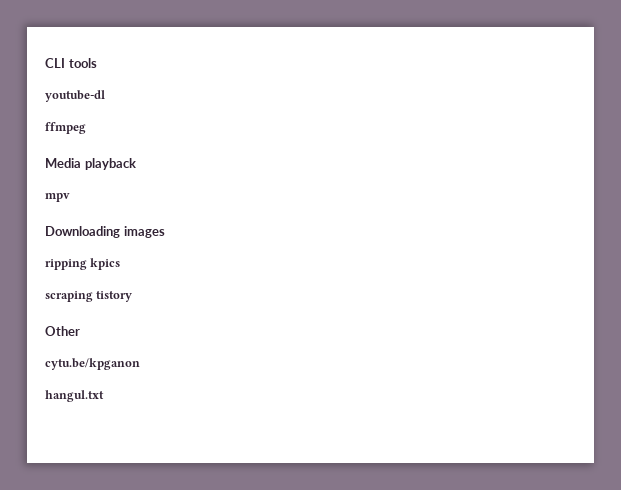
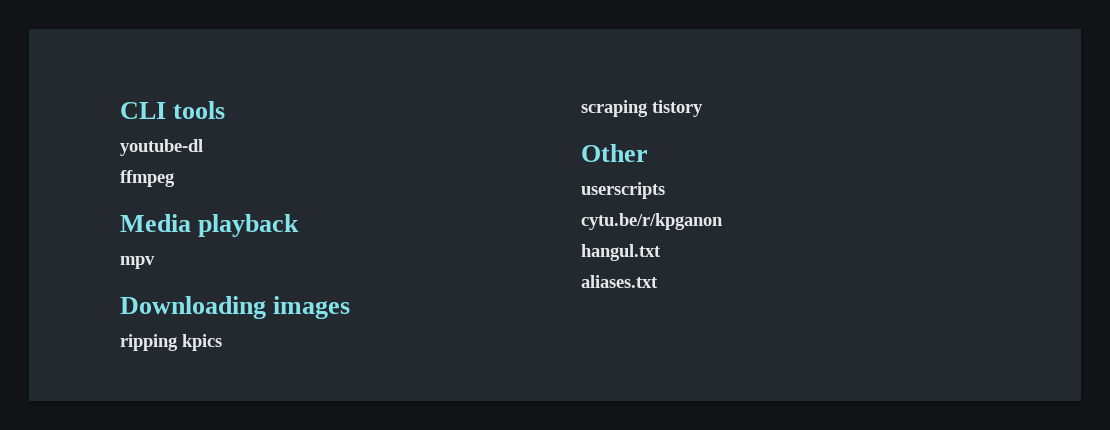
- cytu.be/kpganon
+ userscripts
+ cytu.be/r/kpganon
+ aliases.txt

